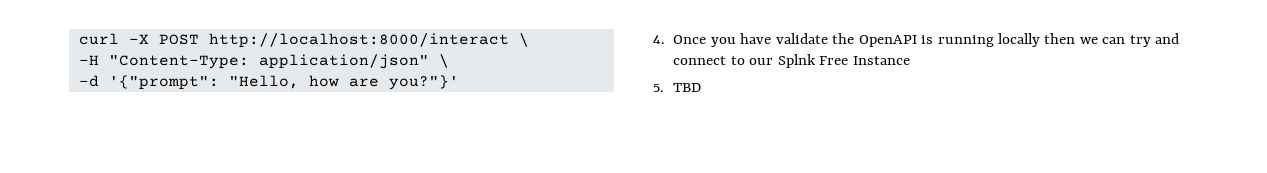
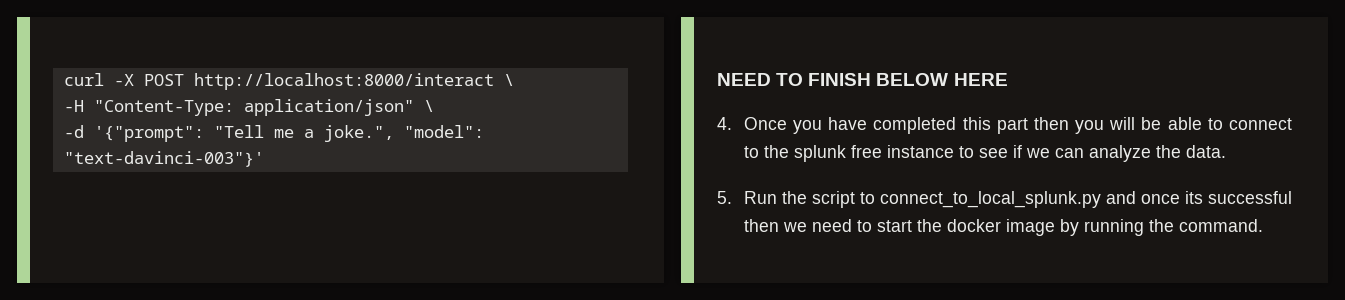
- -d '{"prompt": "Hello, how are you?"}'
- 4. Once you have validate the OpenAPI is running locally then we can try and connect to our Splnk Free Instance
- 5. TBD
+ -d '{"prompt": "Tell me a joke.", "model": "text-davinci-003"}'
+ NEED TO FINISH BELOW HERE
+ 4. Once you have completed this part then you will be able to connect to the splunk free instance to see if we can analyze the data.
+ 5. Run the script to connect_to_local_splunk.py and once its successful then we need to start the docker image by running the command.

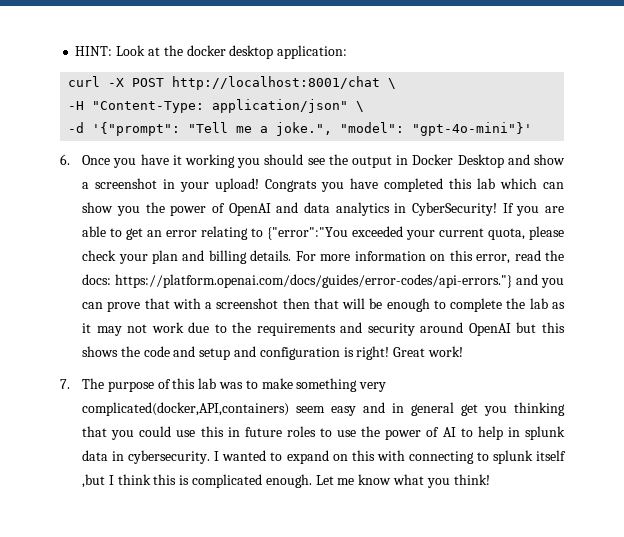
+ HINT: Look at the docker desktop application:
- curl -X POST http://localhost:8000/interact \
+ curl -X POST http://localhost:8001/chat \
- -d '{"prompt": "Tell me a joke.", "model": "text-davinci-003"}'
- NEED TO FINISH BELOW HERE
- 4. Once you have completed this part then you will be able to connect to the splunk free instance to see if we can analyze the data.
- 5. Run the script to connect_to_local_splunk.py and once its successful then we need to start the docker image by running the command.
+ -d '{"prompt": "Tell me a joke.", "model": "gpt-4o-mini"}'
+ 6. Once you have it working you should see the output in Docker Desktop and show a screenshot in your upload! Congrats you have completed this lab which can show you the power of OpenAI and data analytics in CyberSecurity! If you are able to get an error relating to {"error":"You exceeded your current quota, please check your plan and billing details. For more information on this error, read the docs: https://platform.openai.com/docs/guides/error-codes/api-errors."} and you can prove that with a screenshot then that will be enough to complete the lab as it may not work due to the requirements and security around OpenAI but this shows the code and setup and configuration is right! Great work!
+ 7. The purpose of this lab was to make something very complicated(docker,API,containers) seem easy and in general get you thinking that you could use this in future roles to use the power of AI to help in splunk data in cybersecurity. I wanted to expand on this with connecting to splunk itself ,but I think this is complicated enough. Let me know what you think!

